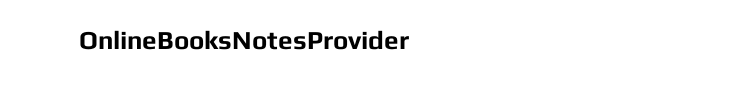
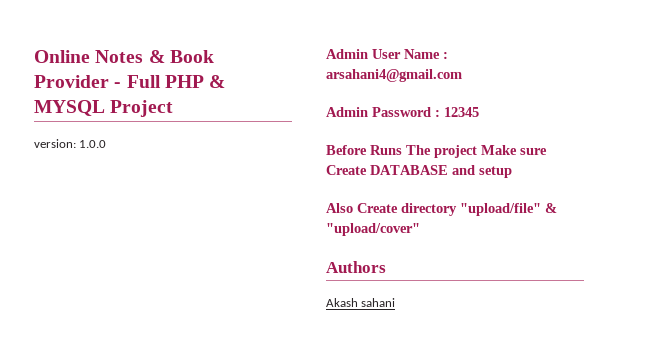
- OnlineBooksNotesProvider
+ Online Notes & Book Provider - Full PHP & MYSQL Project
+ version: 1.0.0
+ Admin User Name : arsahani4@gmail.com
+ Admin Password : 12345
+ Before Runs The project Make sure Create DATABASE and setup
+ Also Create directory "upload/file" & "upload/cover"
+ Authors
+ Akash sahani

